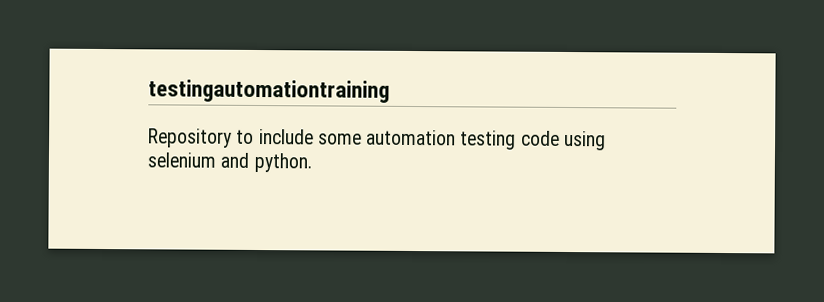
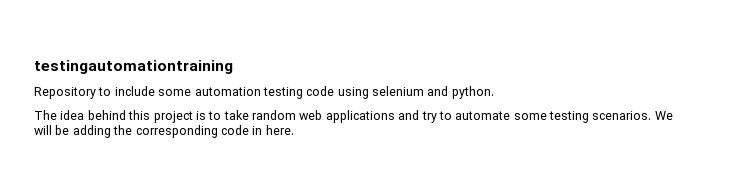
+ The idea behind this project is to take random web applications and try to automate some testing scenarios. We will be adding the corresponding code in here.

